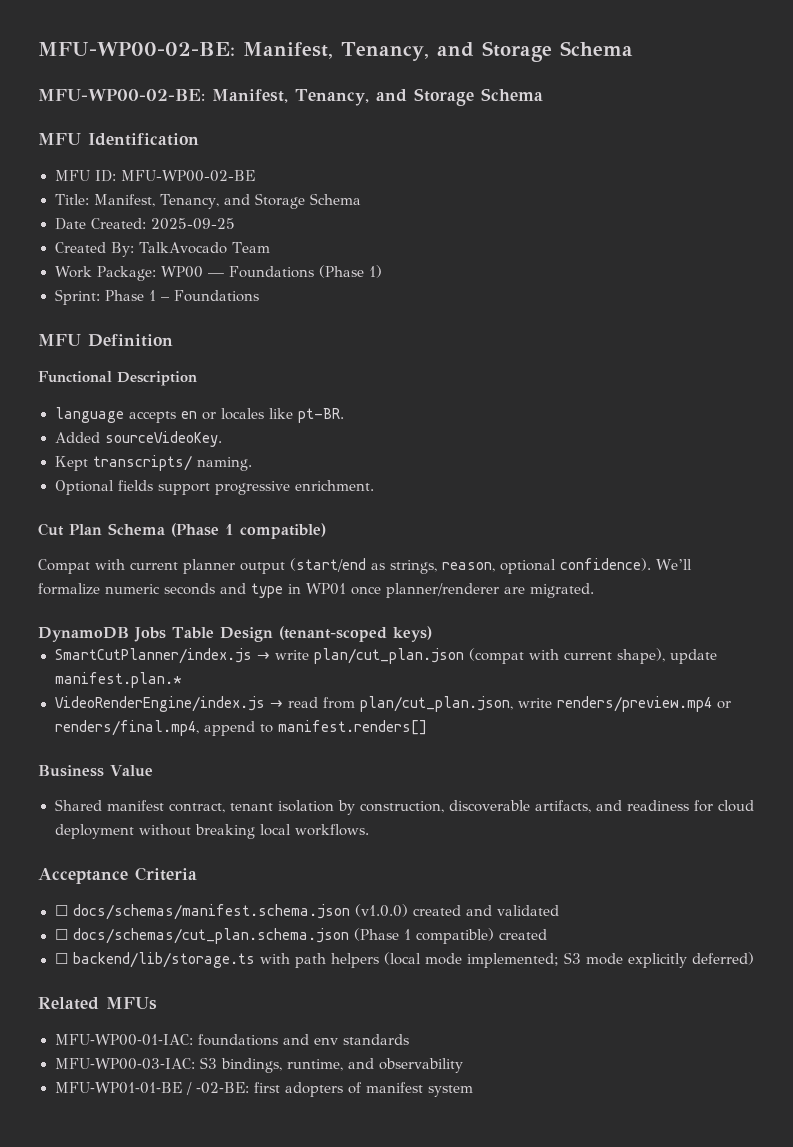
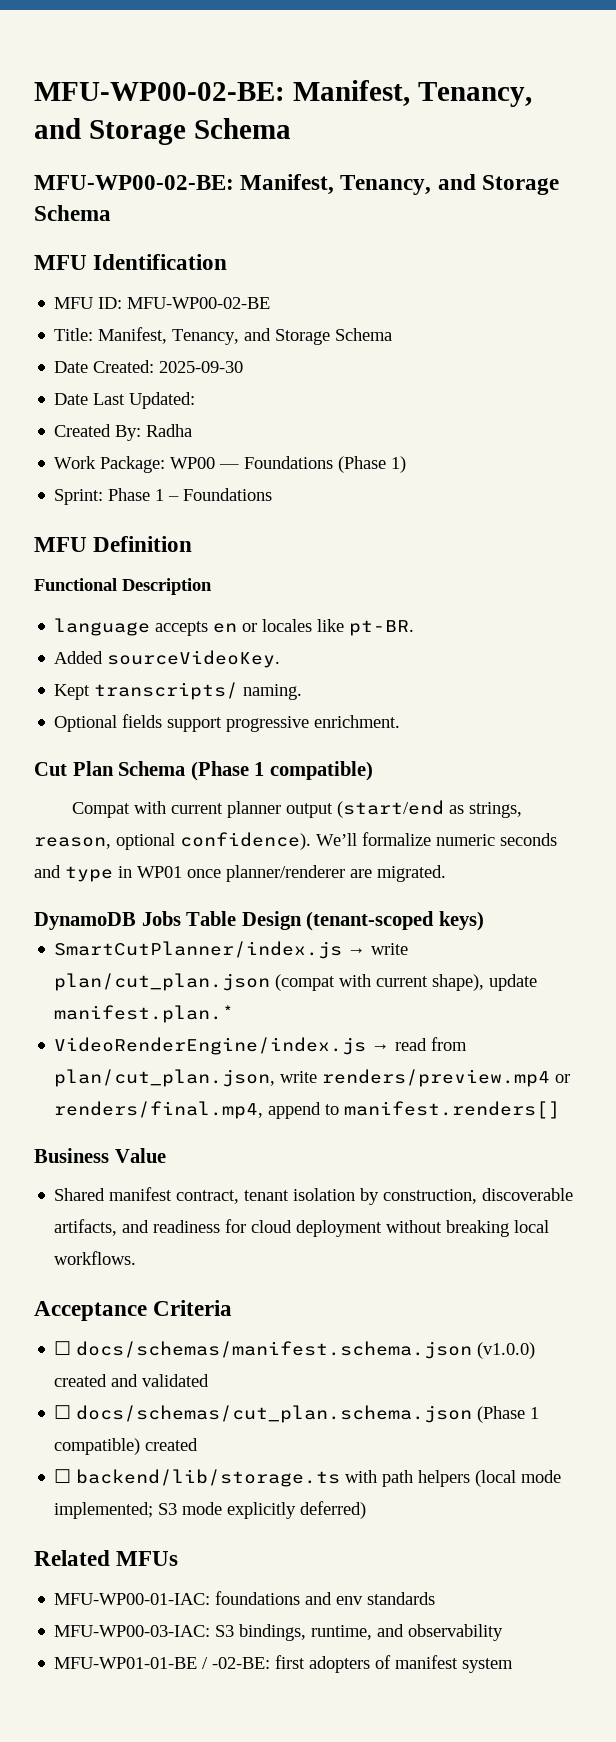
- Date Created: 2025-09-25
+ Date Created: 2025-09-30
+ Date Last Updated:
- Created By: TalkAvocado Team
+ Created By: Radha

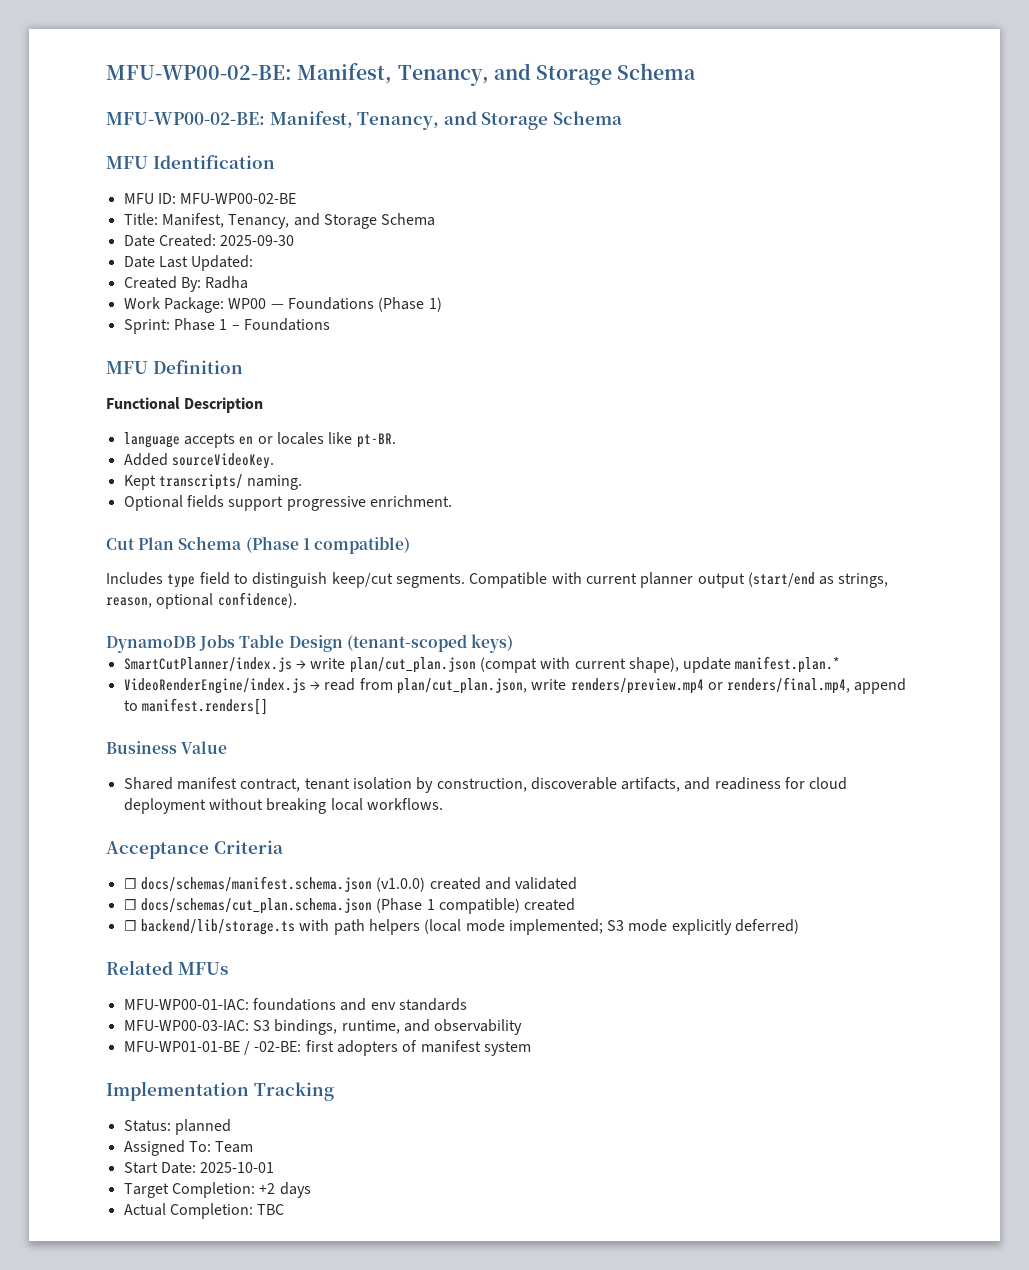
- Compat with current planner output (start/end as strings, reason, optional confidence). We’ll formalize numeric seconds and type in WP01 once planner/renderer are migrated.
+ Includes type field to distinguish keep/cut segments. Compatible with current planner output (start/end as strings, reason, optional confidence).
+ Implementation Tracking
+ Status: planned
+ Assigned To: Team
+ Start Date: 2025-10-01
+ Target Completion: +2 days
+ Actual Completion: TBC

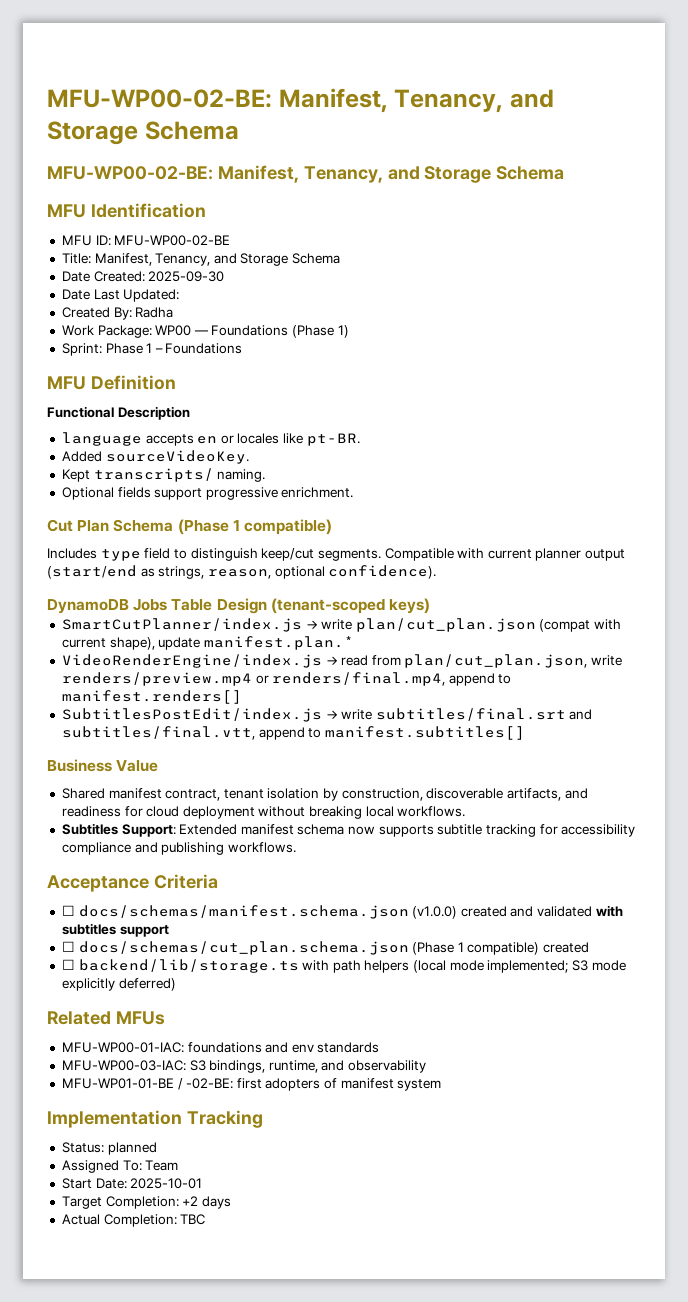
+ SubtitlesPostEdit/index.js → write subtitles/final.srt and subtitles/final.vtt, append to manifest.subtitles[]
+ Subtitles Support: Extended manifest schema now supports subtitle tracking for accessibility compliance and publishing workflows.
- ☐ docs/schemas/manifest.schema.json (v1.0.0) created and validated
+ ☐ docs/schemas/manifest.schema.json (v1.0.0) created and validated with subtitles support

